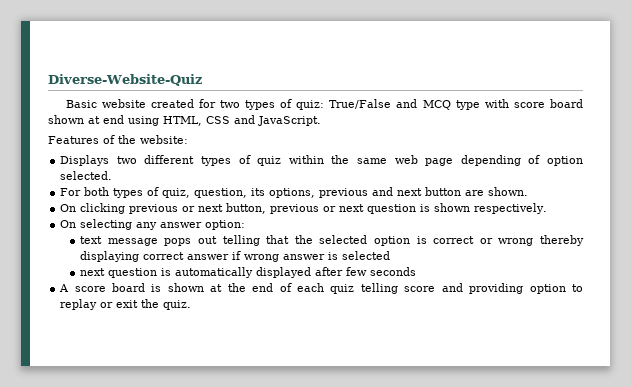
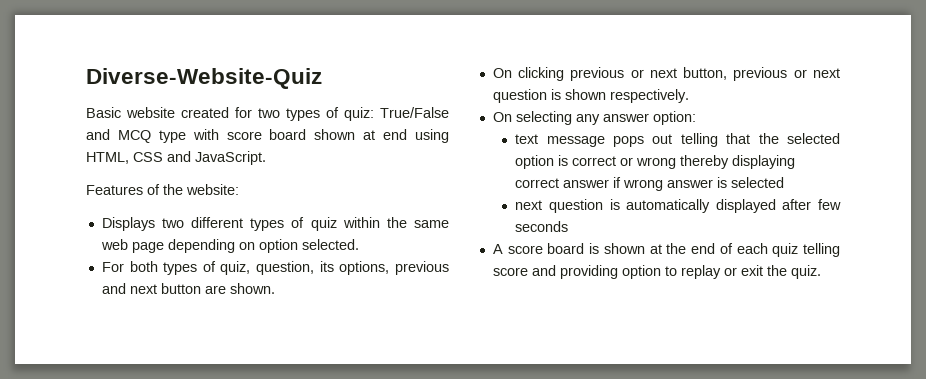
- Displays two different types of quiz within the same web page depending of option selected.
+ Displays two different types of quiz within the same web page depending on option selected.

